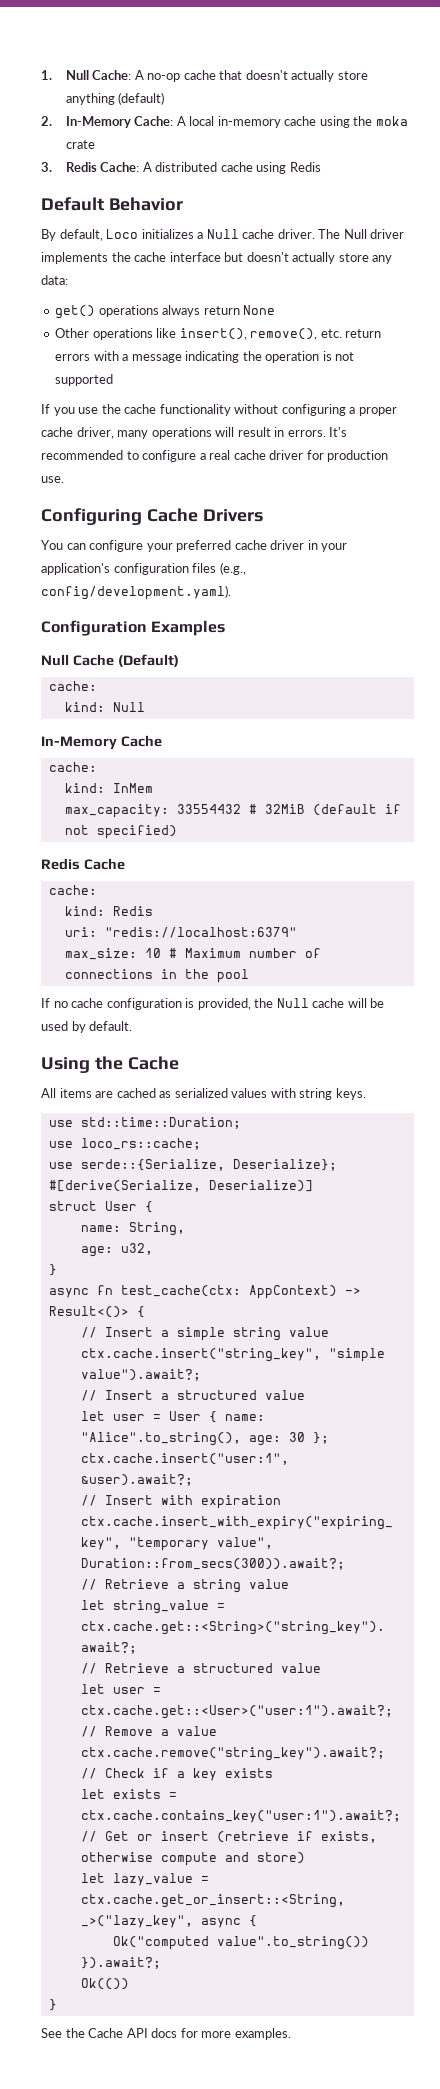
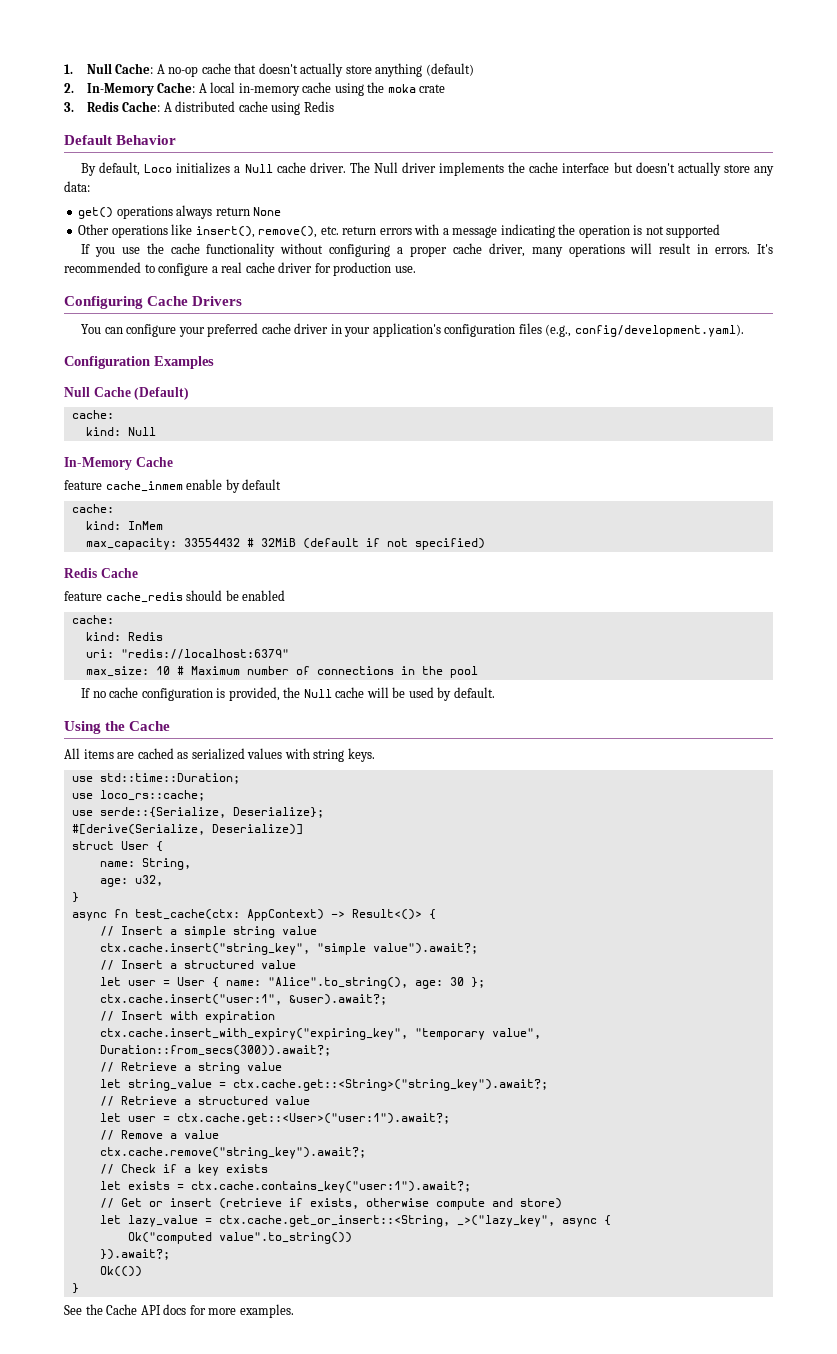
+ feature cache_inmem enable by default
+ feature cache_redis should be enabled

